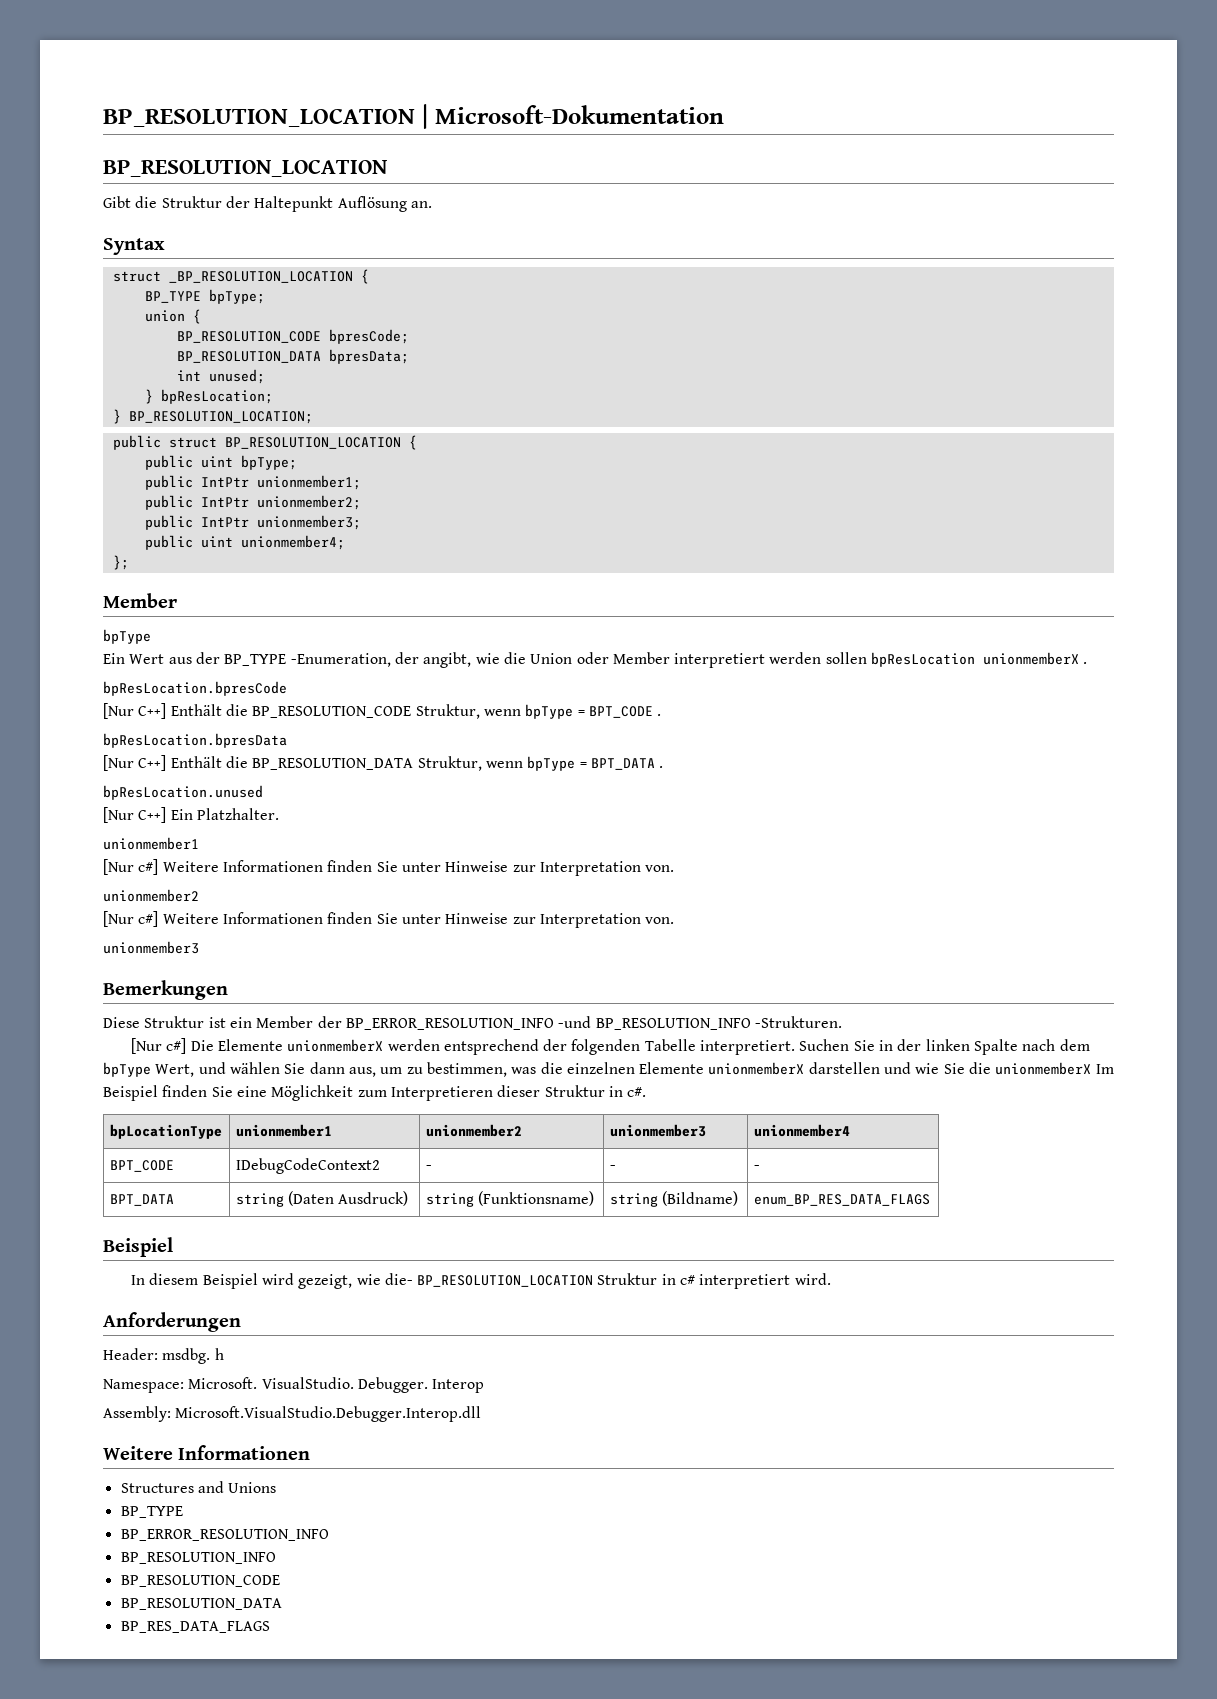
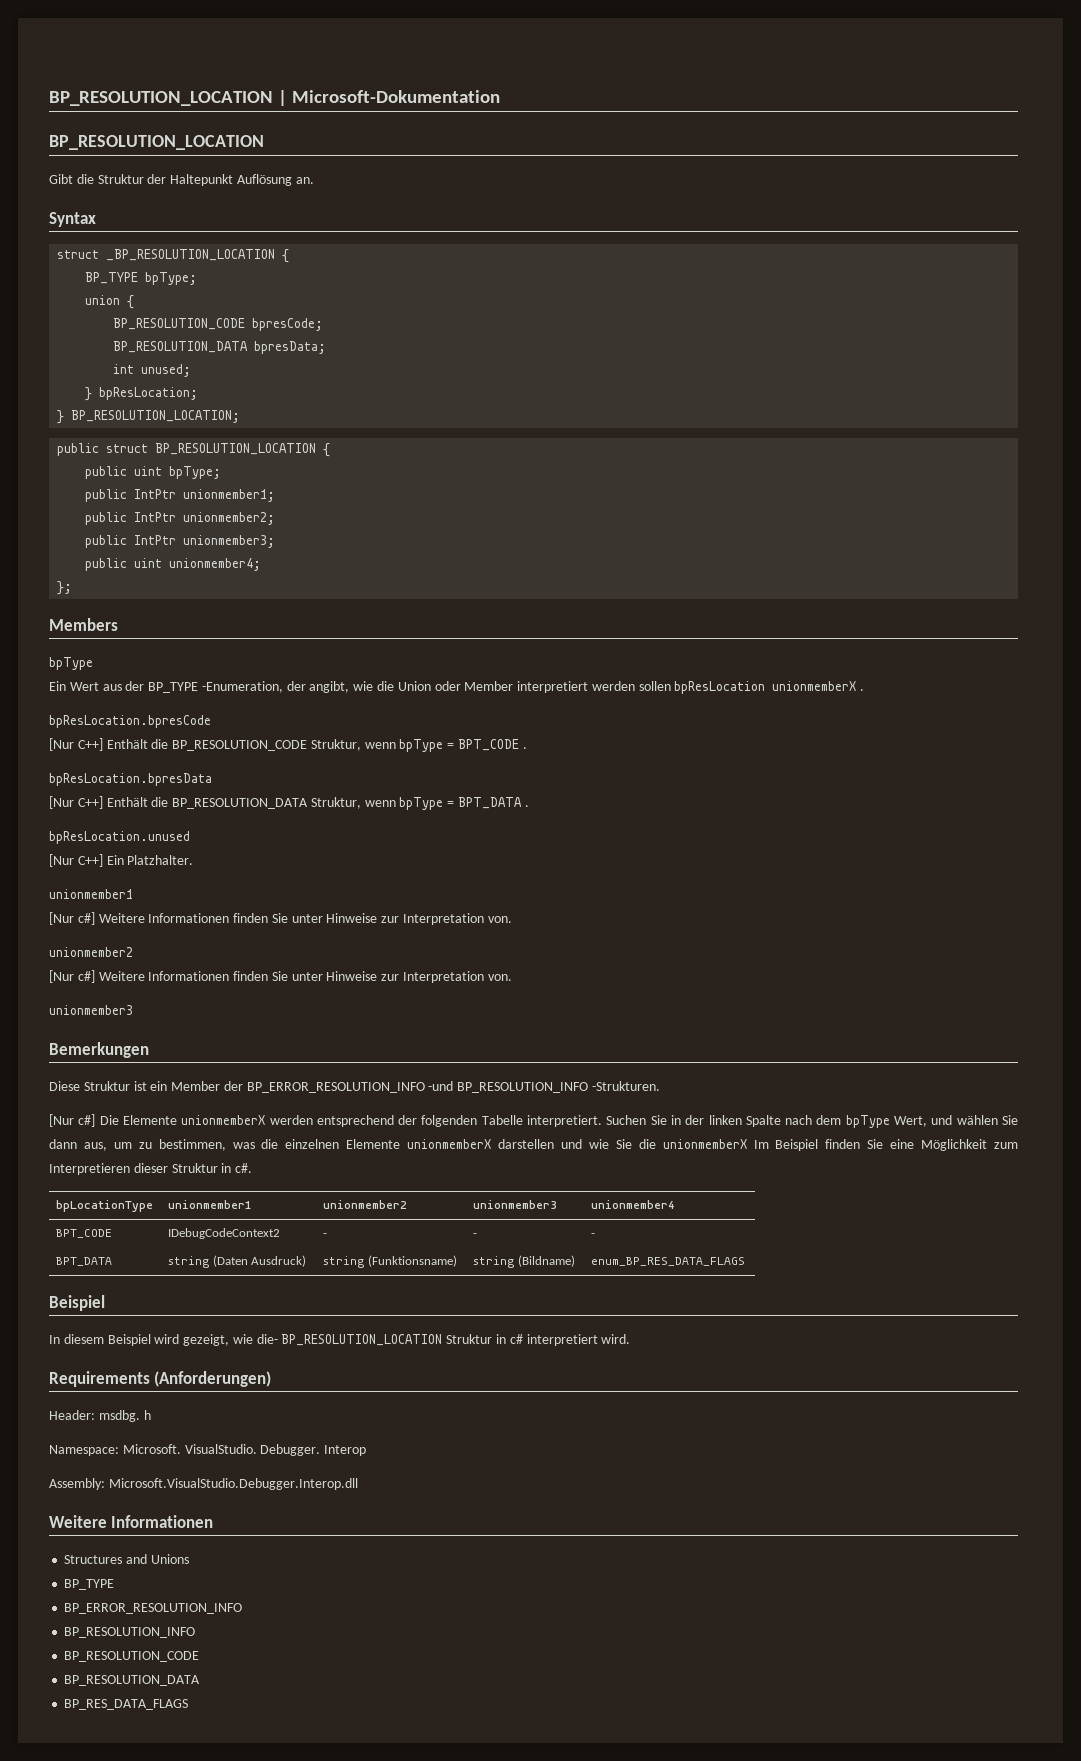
  };
- Member
+ Members
- Anforderungen
+ Requirements (Anforderungen)

